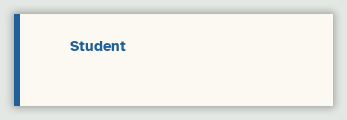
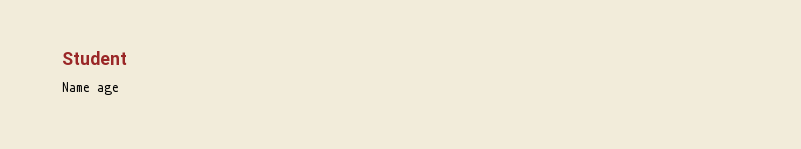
+ Name age

